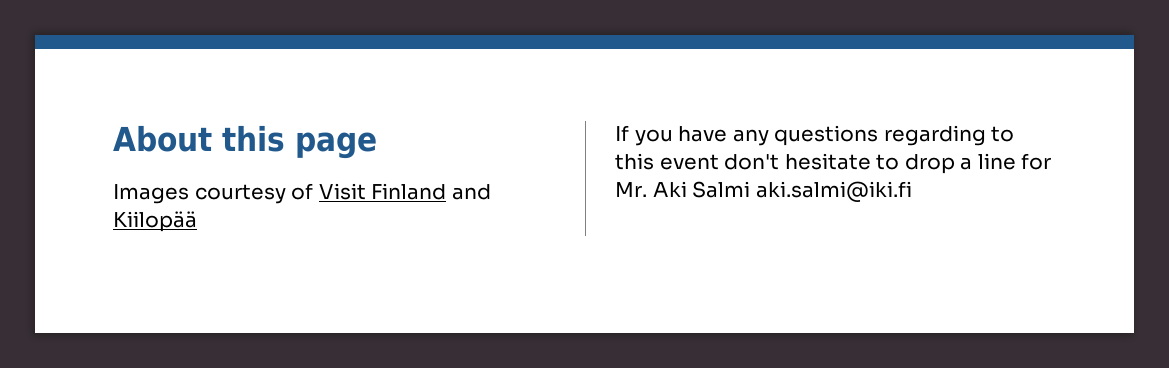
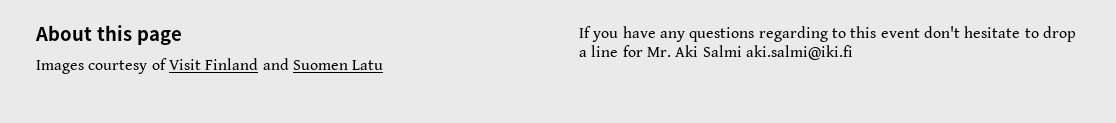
- Images courtesy of Visit Finland and Kiilopää
+ Images courtesy of Visit Finland and Suomen Latu

